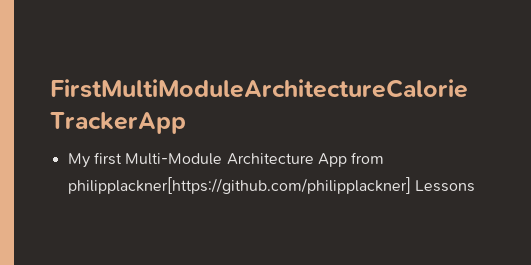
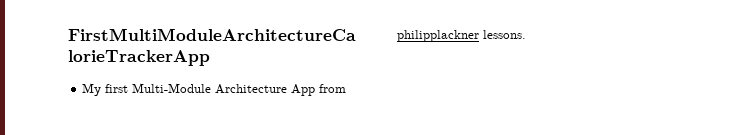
- My first Multi-Module Architecture App from philipplackner[https://github.com/philipplackner] Lessons
+ My first Multi-Module Architecture App from philipplackner lessons.

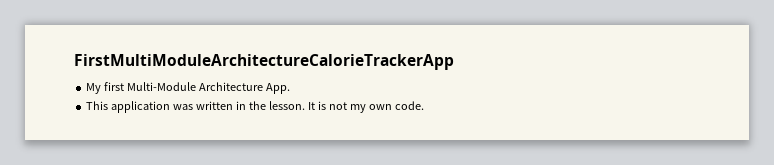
- My first Multi-Module Architecture App from philipplackner lessons.
+ My first Multi-Module Architecture App.
+ This application was written in the lesson. It is not my own code.

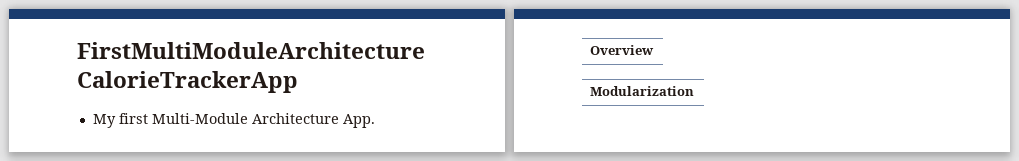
- This application was written in the lesson. It is not my own code.
+ Overview
+ Modularization

